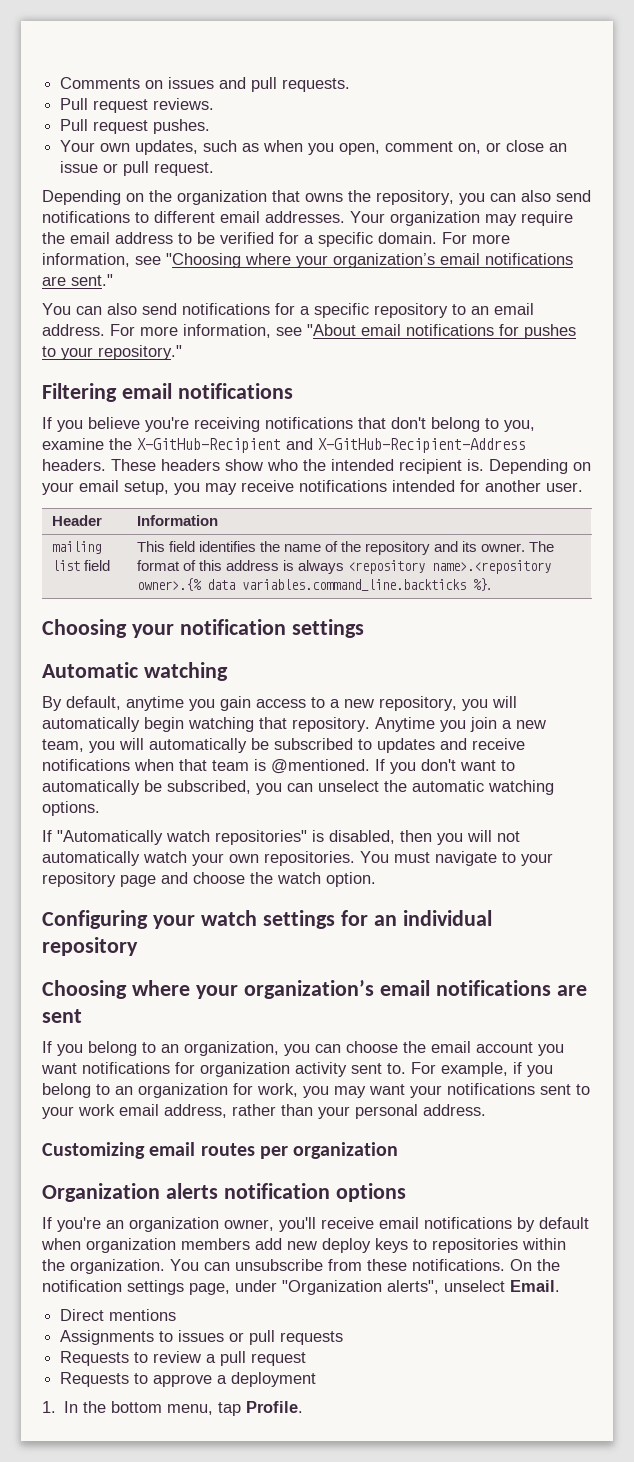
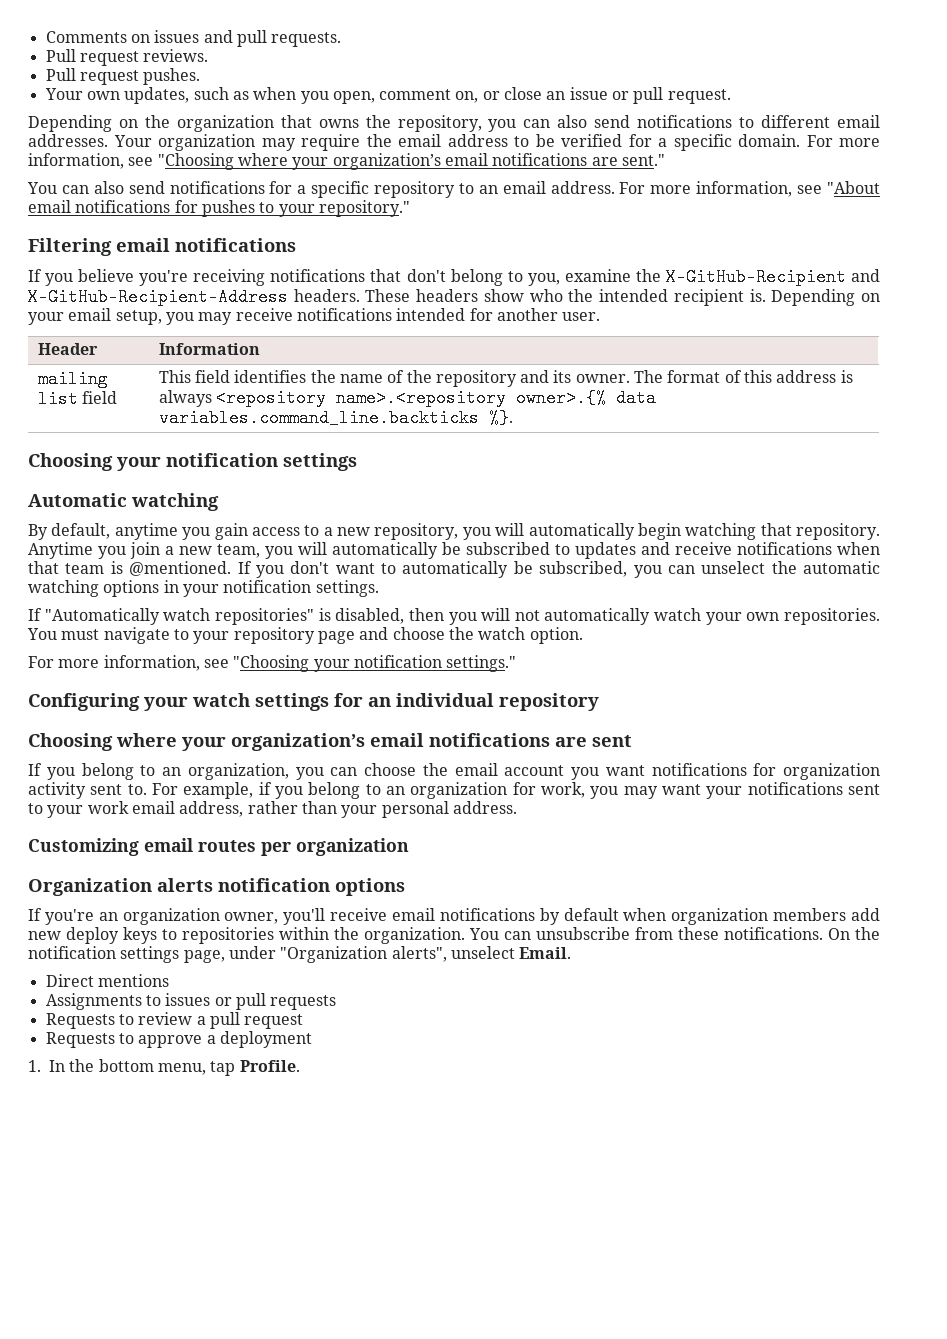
- If you don't want to automatically be subscribed, you can unselect the automatic watching options.
+ If you don't want to automatically be subscribed, you can unselect the automatic watching options in your notification settings.
+ For more information, see "Choosing your notification settings."

